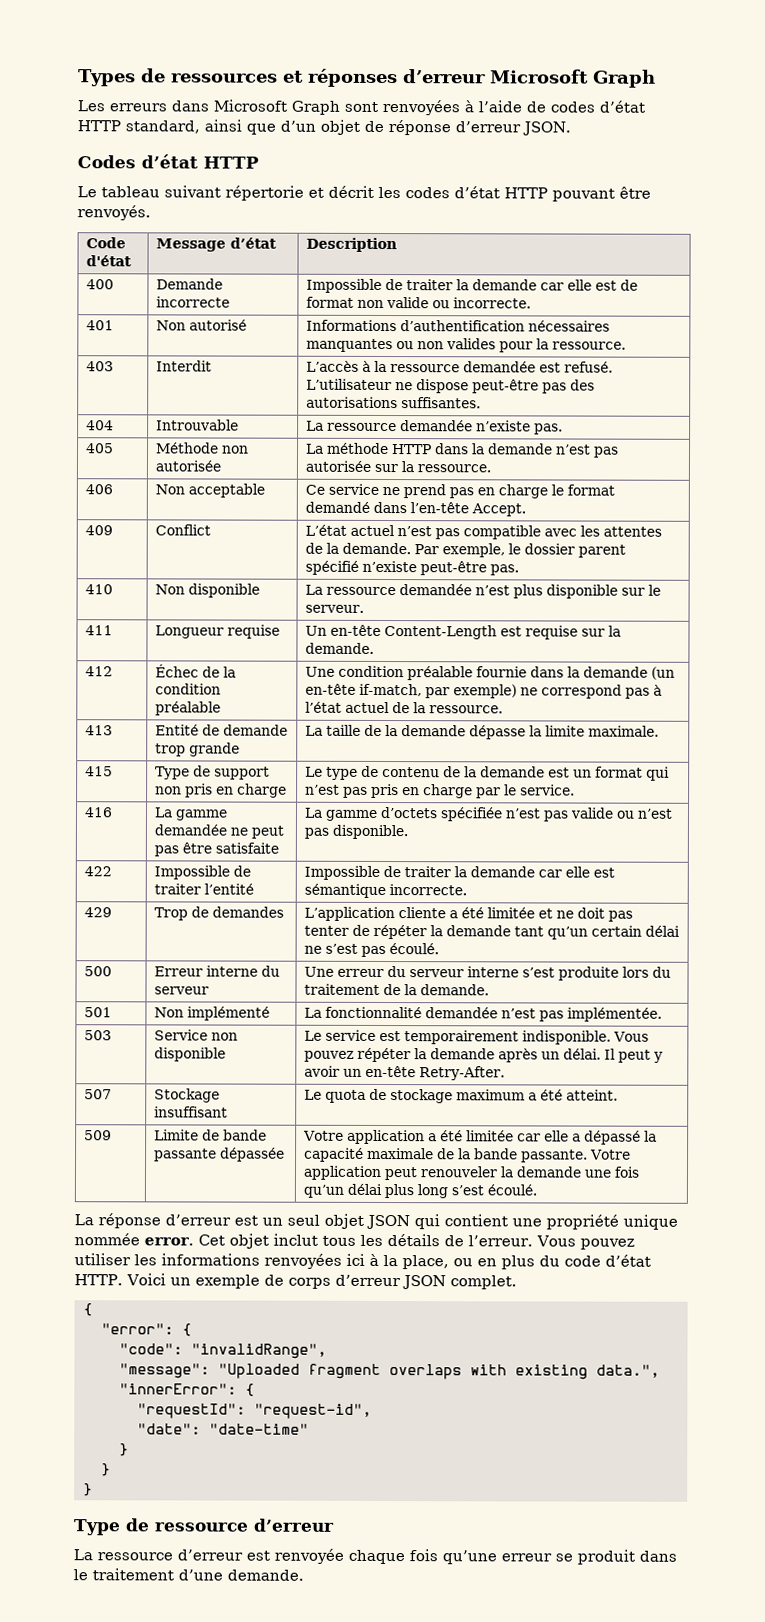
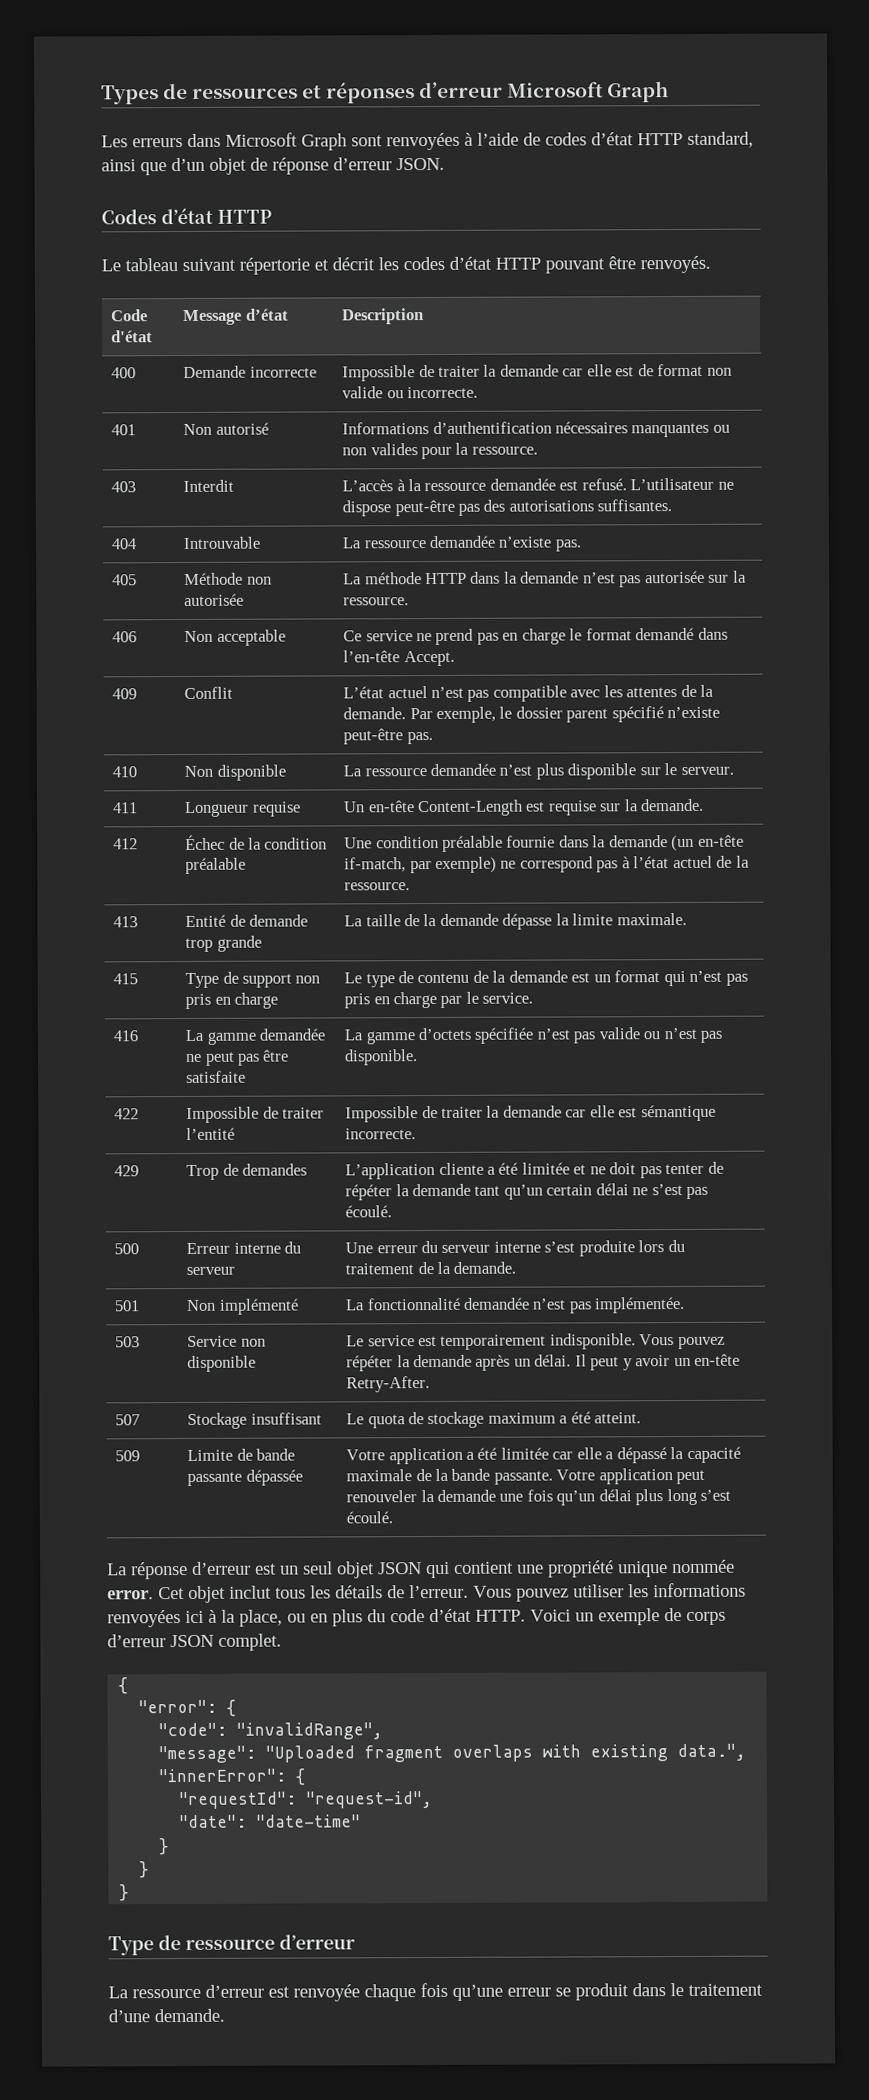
- 409 | Conflict | L’état actuel n’est pas compatible avec les attentes de la demande. Par exemple, le dossier parent spécifié n’existe peut-être pas.
+ 409 | Conflit | L’état actuel n’est pas compatible avec les attentes de la demande. Par exemple, le dossier parent spécifié n’existe peut-être pas.

